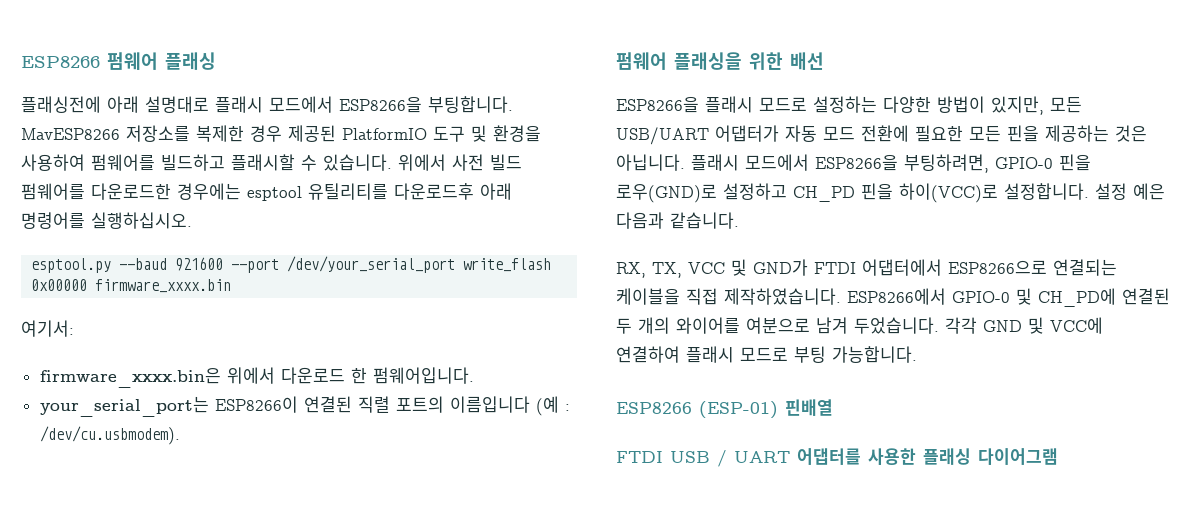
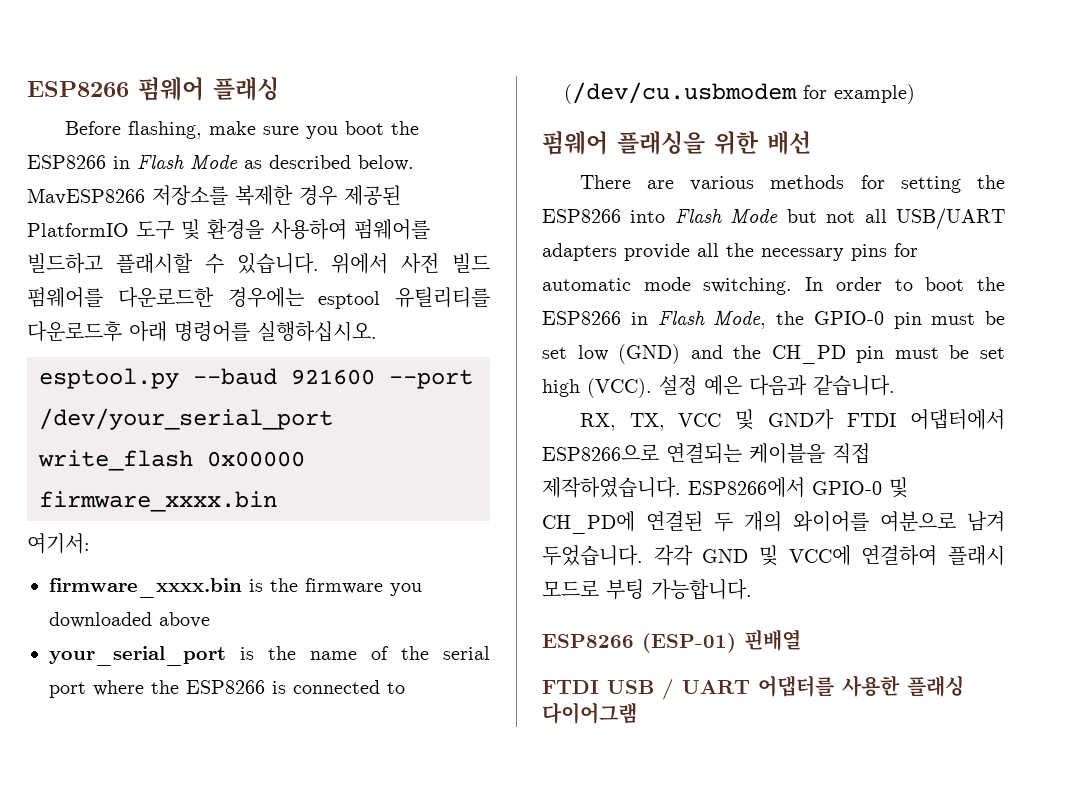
- 플래싱전에 아래 설명대로 플래시 모드에서 ESP8266을 부팅합니다.
+ Before flashing, make sure you boot the ESP8266 in Flash Mode as described below.
- firmware_xxxx.bin은 위에서 다운로드 한 펌웨어입니다.
- your_serial_port는 ESP8266이 연결된 직렬 포트의 이름입니다 (예 : /dev/cu.usbmodem).
+ firmware_xxxx.bin is the firmware you downloaded above
+ your_serial_port is the name of the serial port where the ESP8266 is connected to (/dev/cu.usbmodem for example)
  펌웨어 플래싱을 위한 배선
- ESP8266을 플래시 모드로 설정하는 다양한 방법이 있지만, 모든 USB/UART 어댑터가 자동 모드 전환에 필요한 모든 핀을 제공하는 것은 아닙니다. 플래시 모드에서 ESP8266을 부팅하려면, GPIO-0 핀을 로우(GND)로 설정하고 CH_PD 핀을 하이(VCC)로 설정합니다.
+ There are various methods for setting the ESP8266 into Flash Mode but not all USB/UART adapters provide all the necessary pins for automatic mode switching. In order to boot the ESP8266 in Flash Mode, the GPIO-0 pin must be set low (GND) and the CH_PD pin must be set high (VCC).

